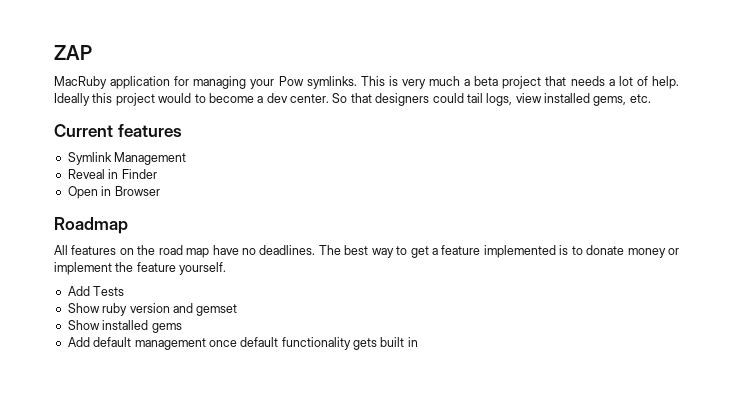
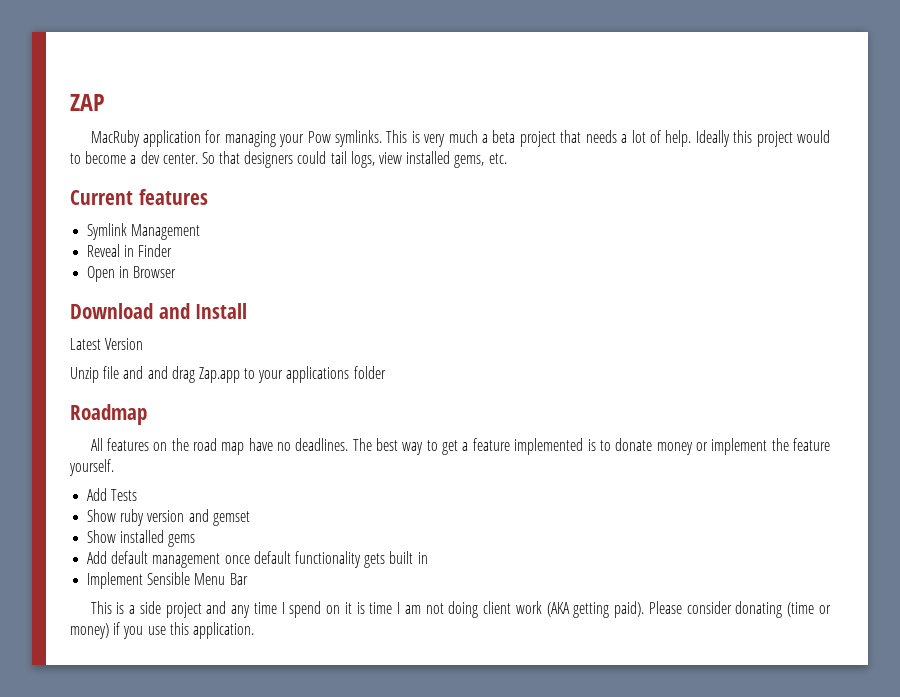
+ Download and Install
+ Latest Version
+ Unzip file and and drag Zap.app to your applications folder
+ Implement Sensible Menu Bar
+ This is a side project and any time I spend on it is time I am not doing client work (AKA getting paid). Please consider donating (time or money) if you use this application.

